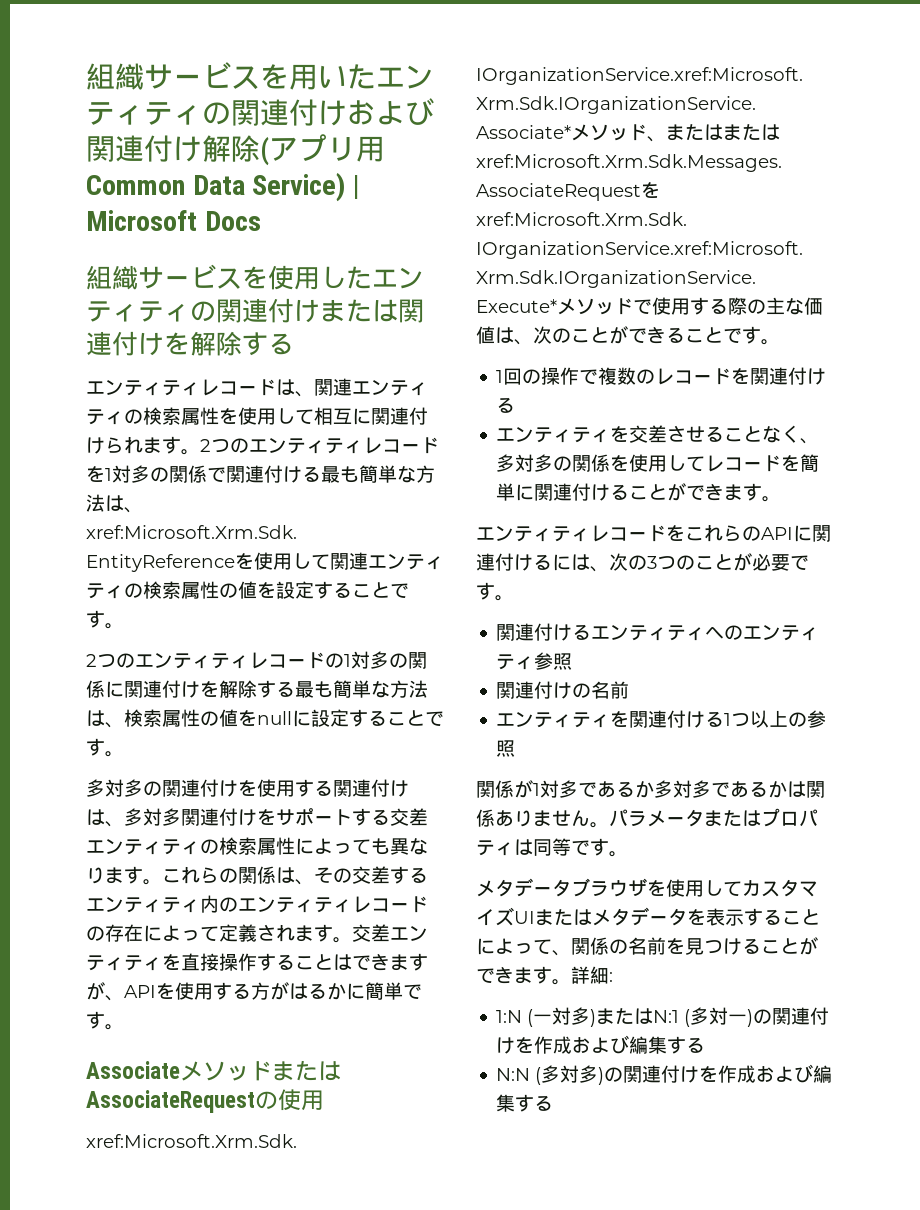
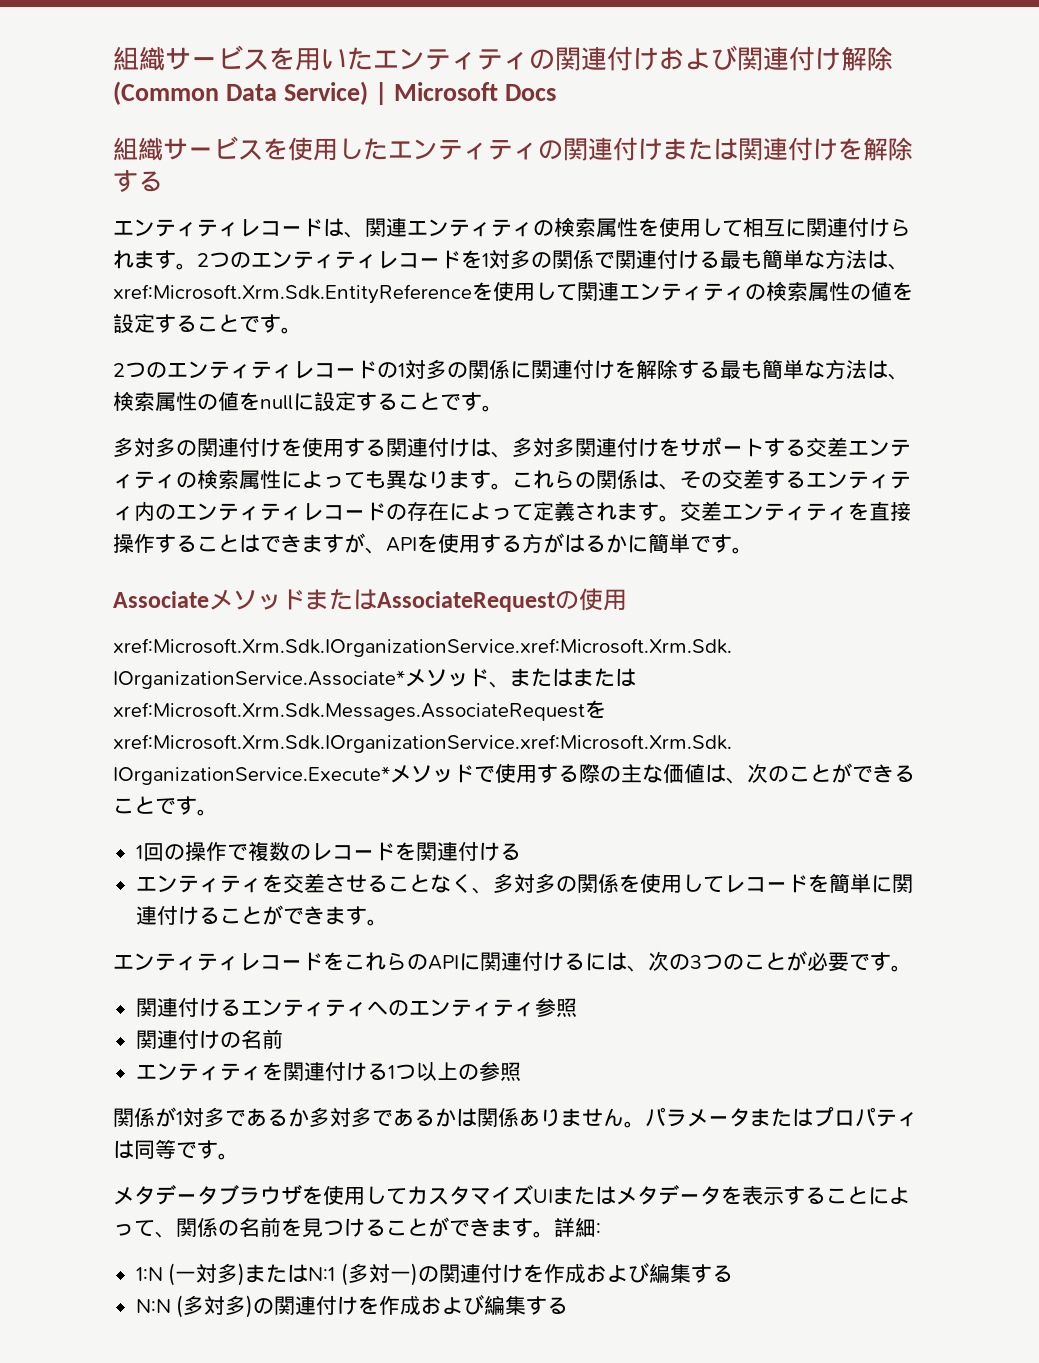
- 組織サービスを用いたエンティティの関連付けおよび関連付け解除(アプリ用Common Data Service) | Microsoft Docs
+ 組織サービスを用いたエンティティの関連付けおよび関連付け解除(Common Data Service) | Microsoft Docs

